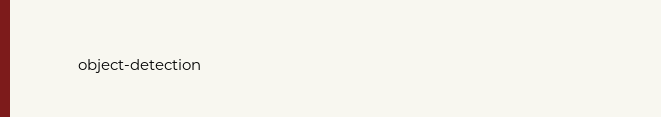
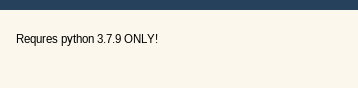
- object-detection
+ Requres python 3.7.9 ONLY!

